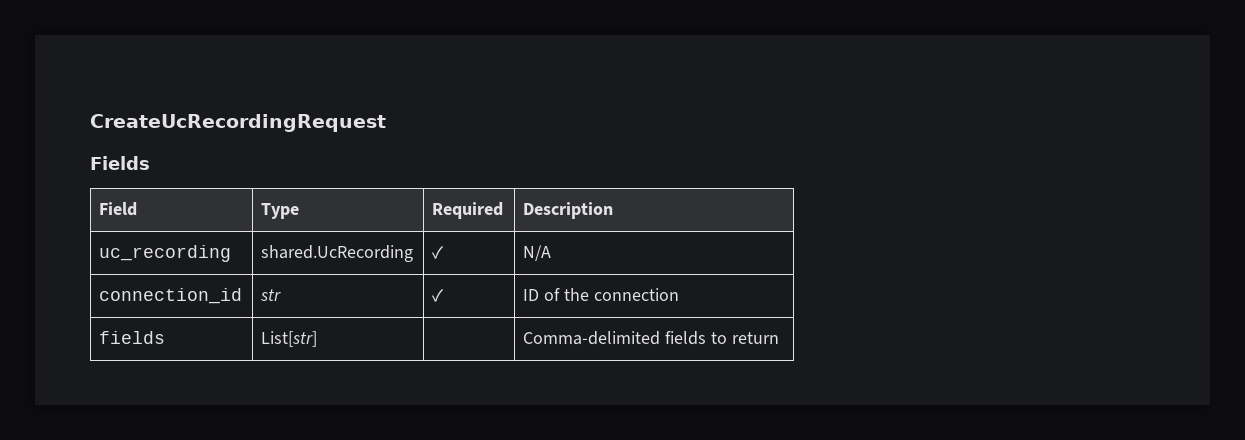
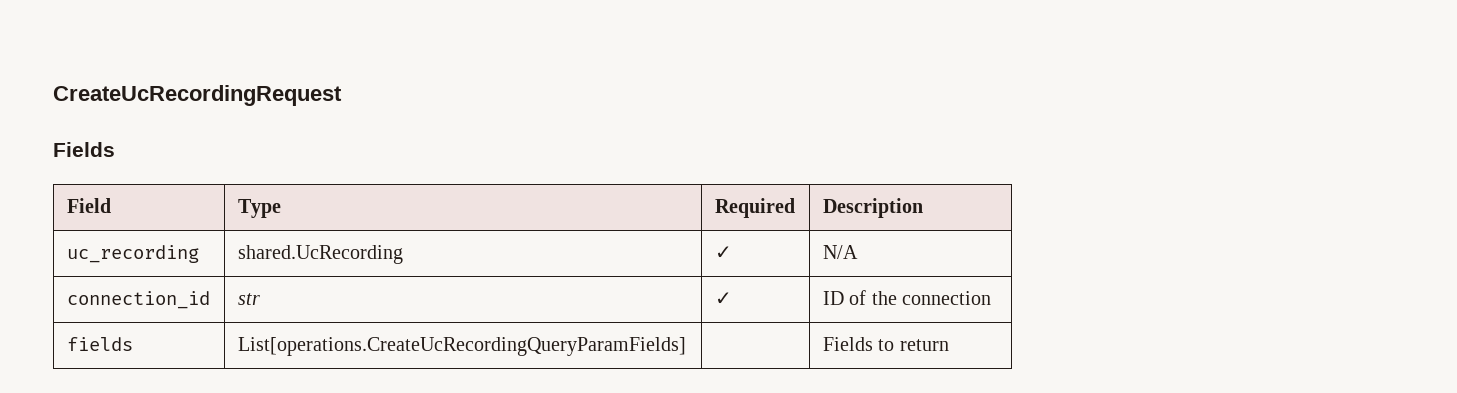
- fields | List[str] | | Comma-delimited fields to return
+ fields | List[operations.CreateUcRecordingQueryParamFields] | | Fields to return

